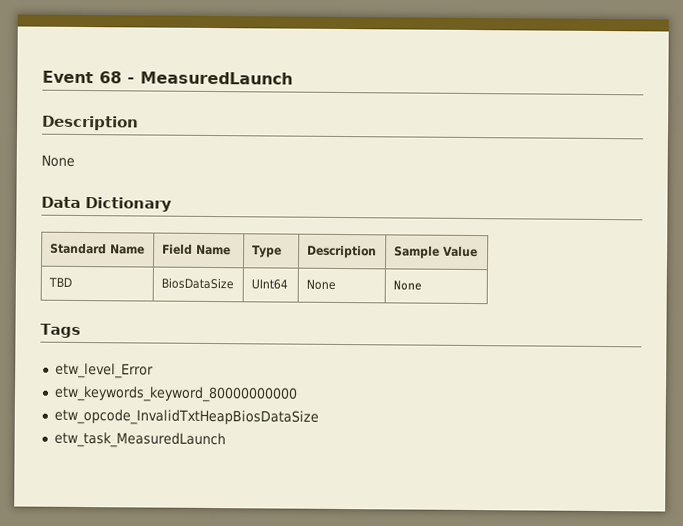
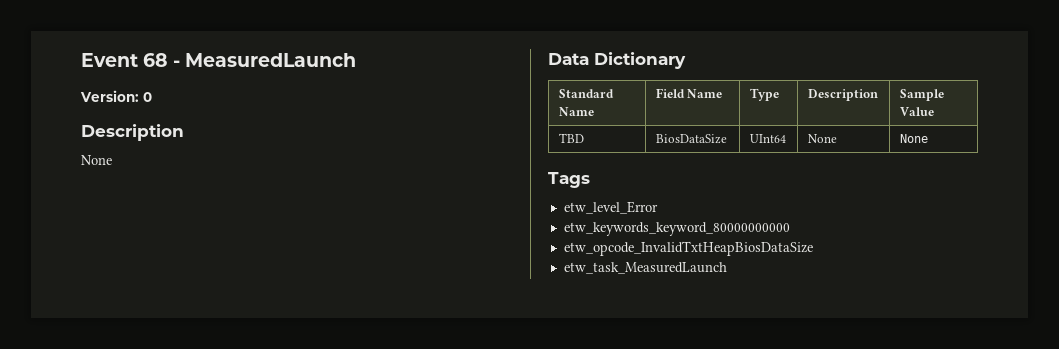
+ Version: 0

